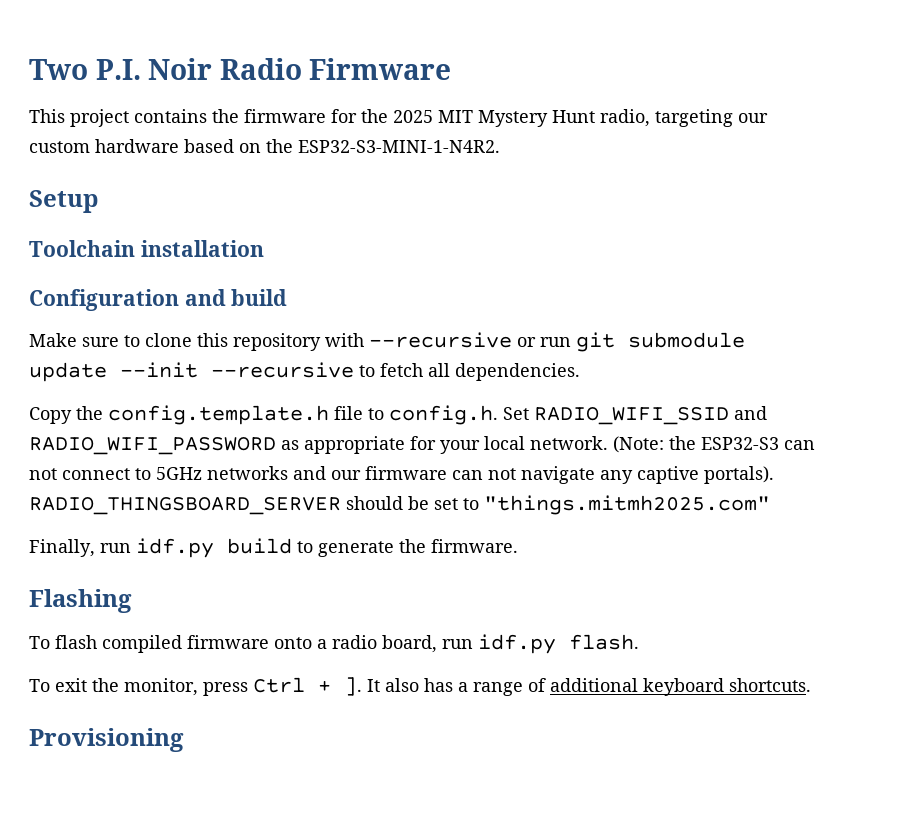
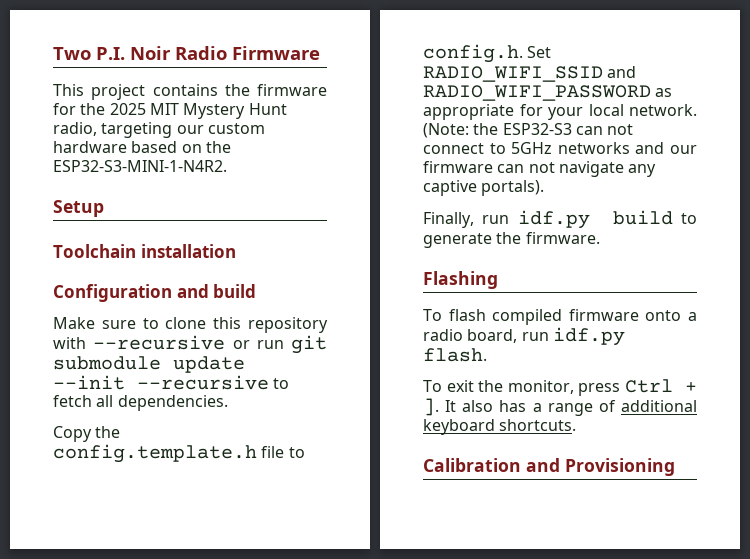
- RADIO_THINGSBOARD_SERVER should be set to "things.mitmh2025.com"
- Provisioning
+ Calibration and Provisioning

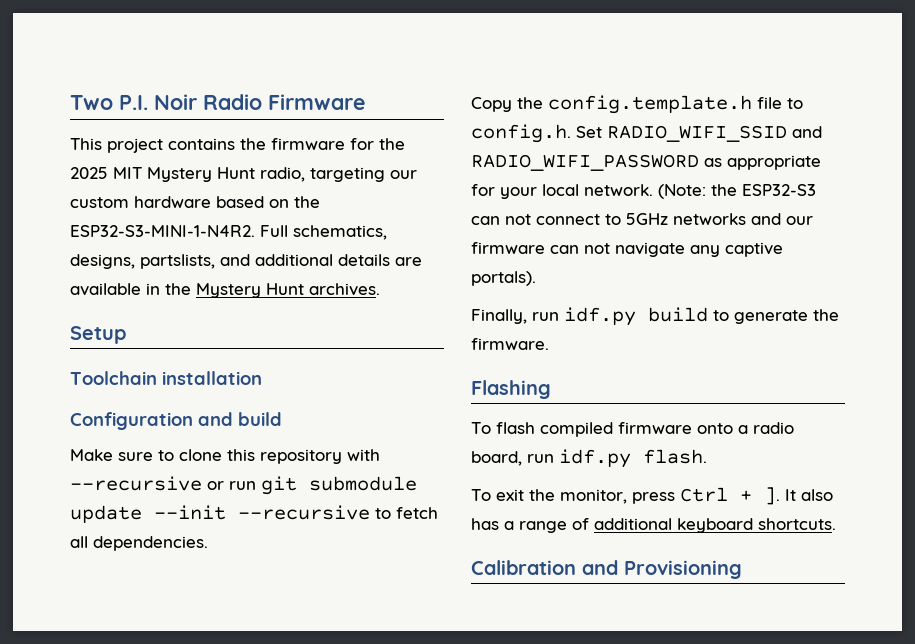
+ Full schematics, designs, partslists, and additional details are available in the Mystery Hunt archives.

